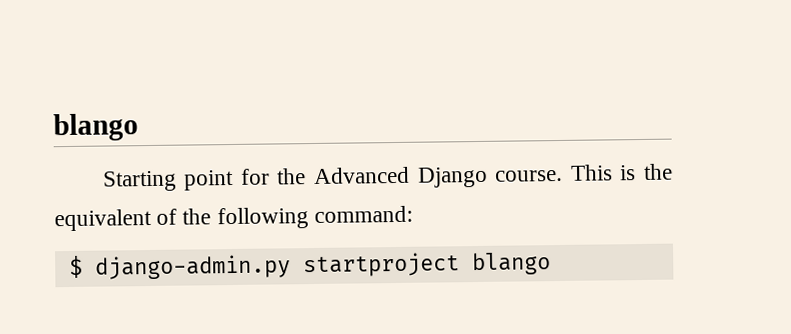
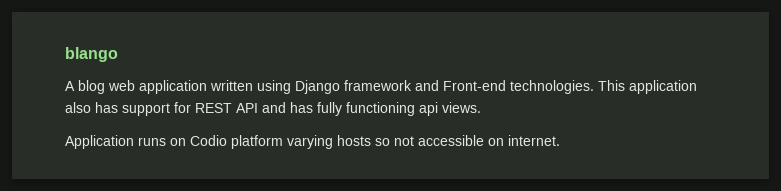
- Starting point for the Advanced Django course. This is the equivalent of the following command:
- $ django-admin.py startproject blango
+ A blog web application written using Django framework and Front-end technologies. This application also has support for REST API and has fully functioning api views.
+ Application runs on Codio platform varying hosts so not accessible on internet.

